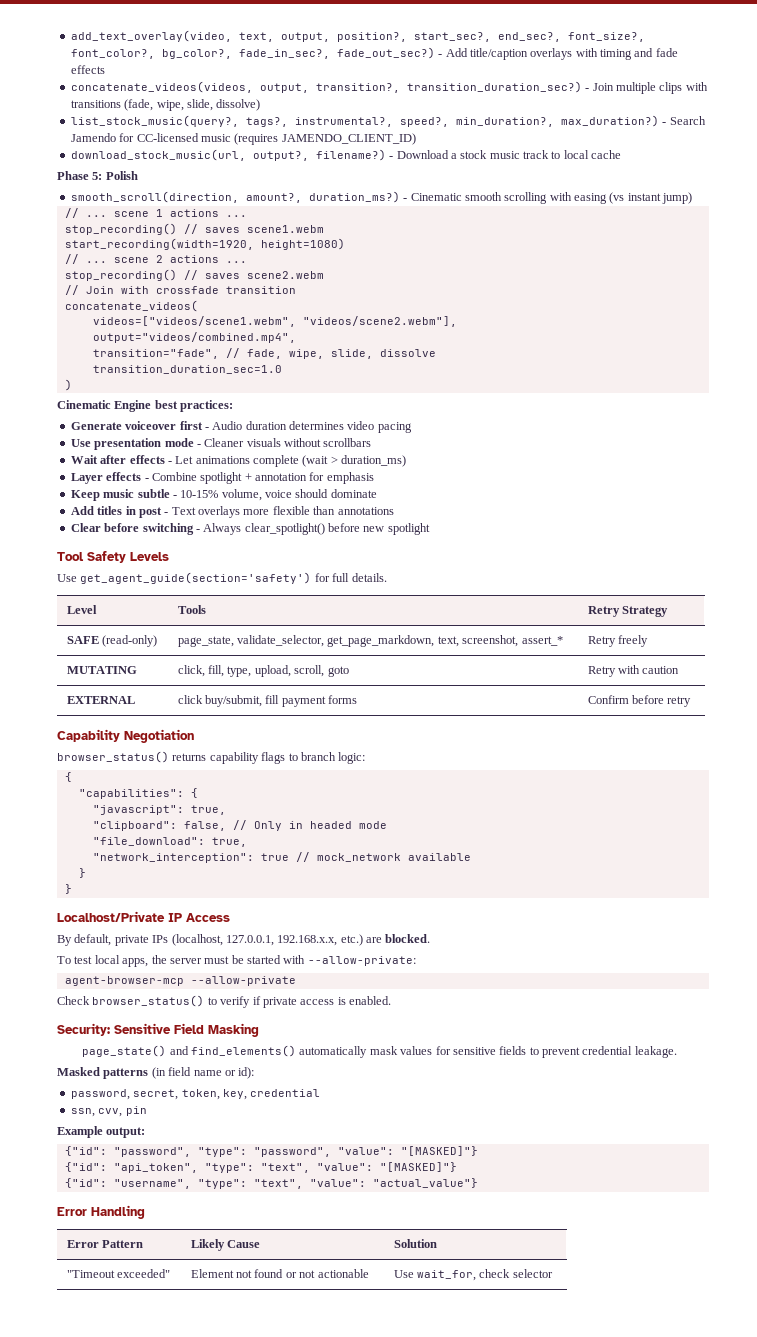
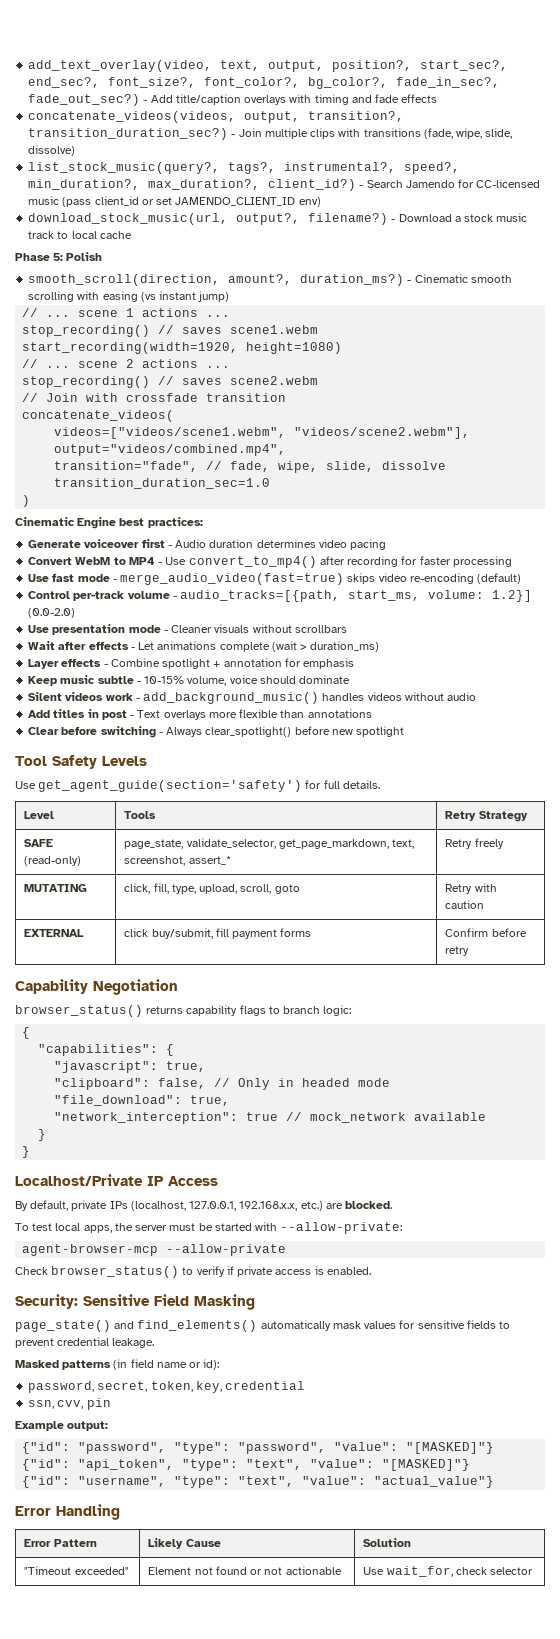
- list_stock_music(query?, tags?, instrumental?, speed?, min_duration?, max_duration?)
+ list_stock_music(query?, tags?, instrumental?, speed?, min_duration?, max_duration?, client_id?)
- - Search Jamendo for CC-licensed music (requires JAMENDO_CLIENT_ID)
+ - Search Jamendo for CC-licensed music (pass client_id or set JAMENDO_CLIENT_ID env)
+ Convert WebM to MP4 - Use convert_to_mp4() after recording for faster processing
+ Use fast mode - merge_audio_video(fast=true) skips video re-encoding (default)
+ Control per-track volume - audio_tracks=[{path, start_ms, volume: 1.2}] (0.0-2.0)
+ Silent videos work - add_background_music() handles videos without audio

